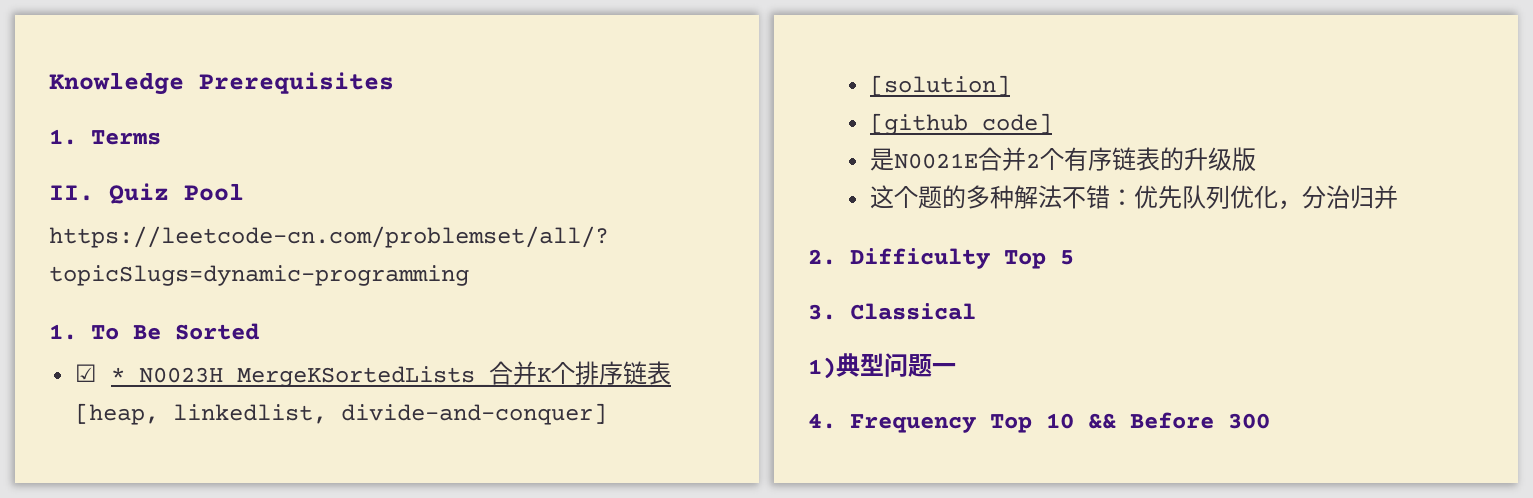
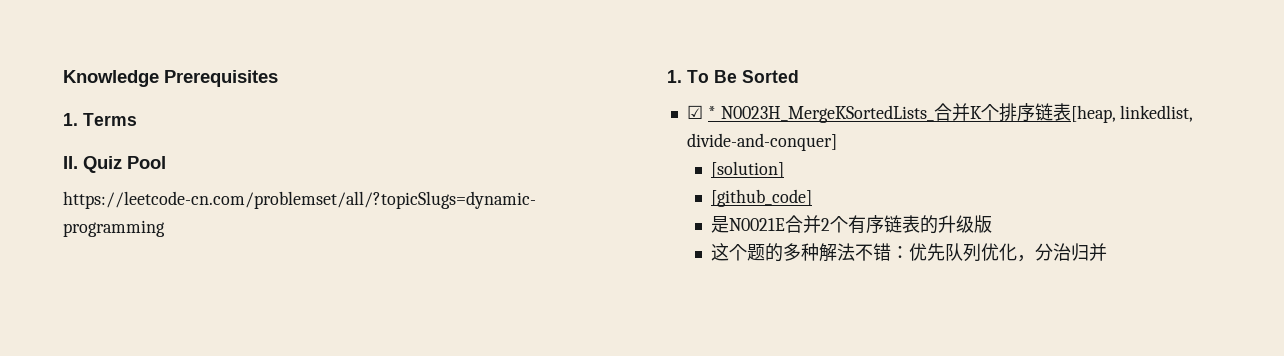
- 2. Difficulty Top 5
- 3. Classical
- 1)典型问题一
- 4. Frequency Top 10 && Before 300

